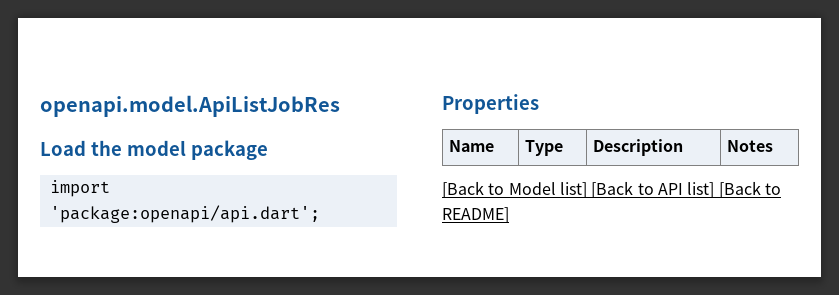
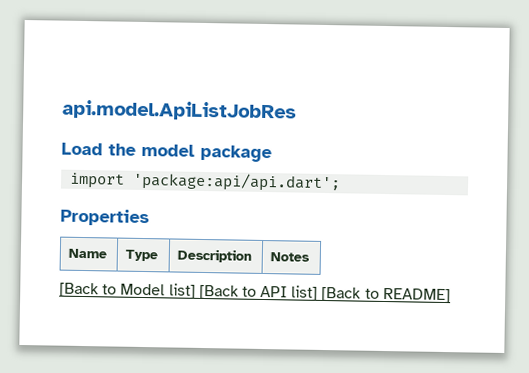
- openapi.model.ApiListJobRes
+ api.model.ApiListJobRes
- import 'package:openapi/api.dart';
+ import 'package:api/api.dart';

